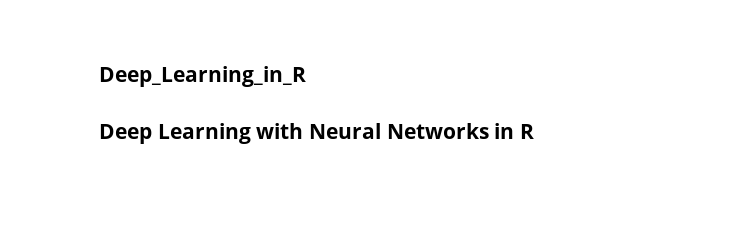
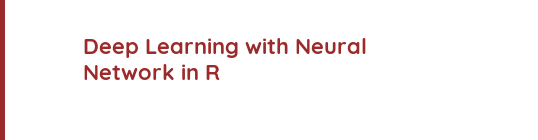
- Deep_Learning_in_R
- Deep Learning with Neural Networks in R
+ Deep Learning with Neural Network in R

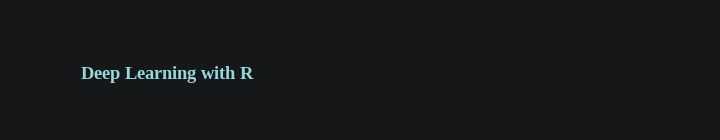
- Deep Learning with Neural Network in R
+ Deep Learning with R

